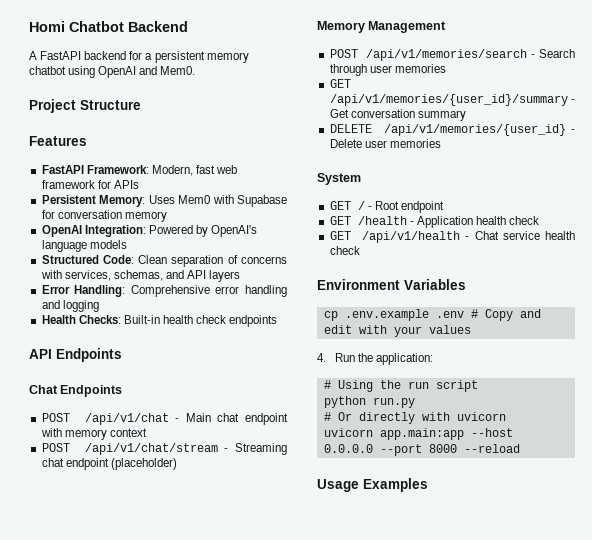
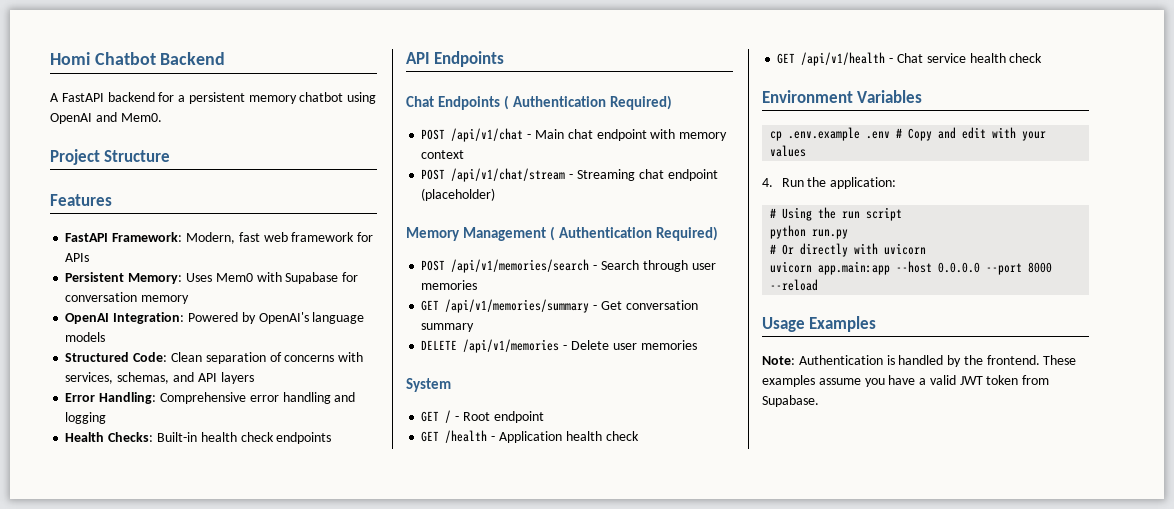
- Chat Endpoints
+ Chat Endpoints ( Authentication Required)
- Memory Management
+ Memory Management ( Authentication Required)
- GET /api/v1/memories/{user_id}/summary - Get conversation summary
+ GET /api/v1/memories/summary - Get conversation summary
- DELETE /api/v1/memories/{user_id} - Delete user memories
+ DELETE /api/v1/memories - Delete user memories
+ Note: Authentication is handled by the frontend. These examples assume you have a valid JWT token from Supabase.

